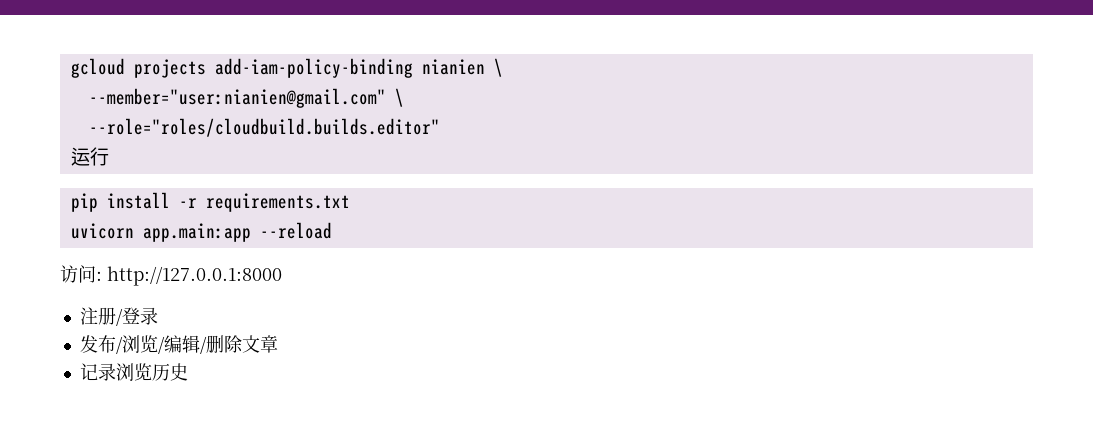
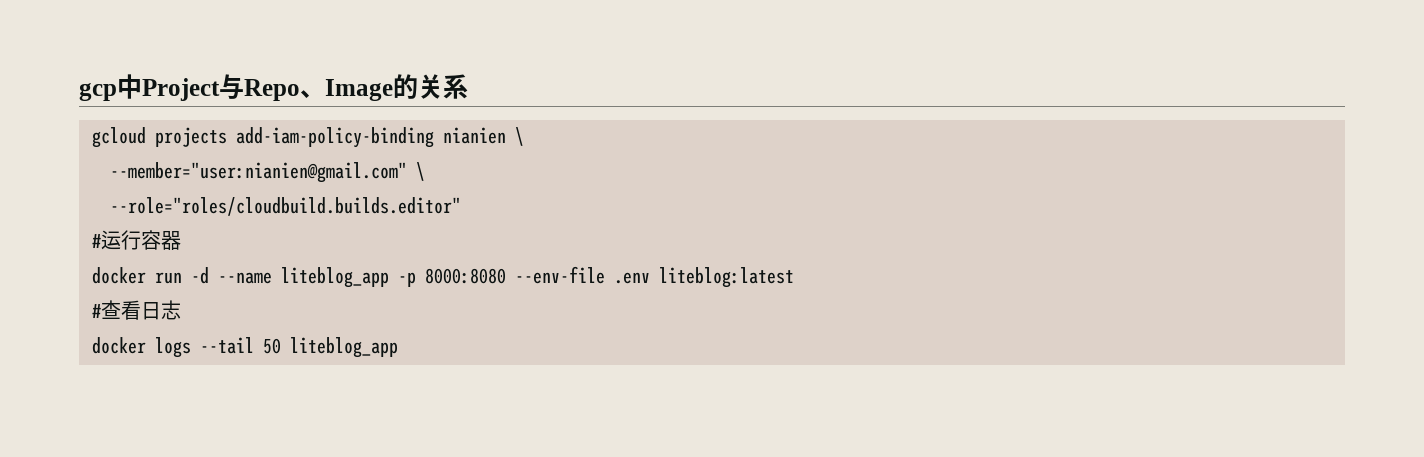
+ gcp中Project与Repo、Image的关系
- 运行
- pip install -r requirements.txt
- uvicorn app.main:app --reload
- 访问: http://127.0.0.1:8000
- 注册/登录
- 发布/浏览/编辑/删除文章
- 记录浏览历史
+ #运行容器
+ docker run -d --name liteblog_app -p 8000:8080 --env-file .env liteblog:latest
+ #查看日志
+ docker logs --tail 50 liteblog_app

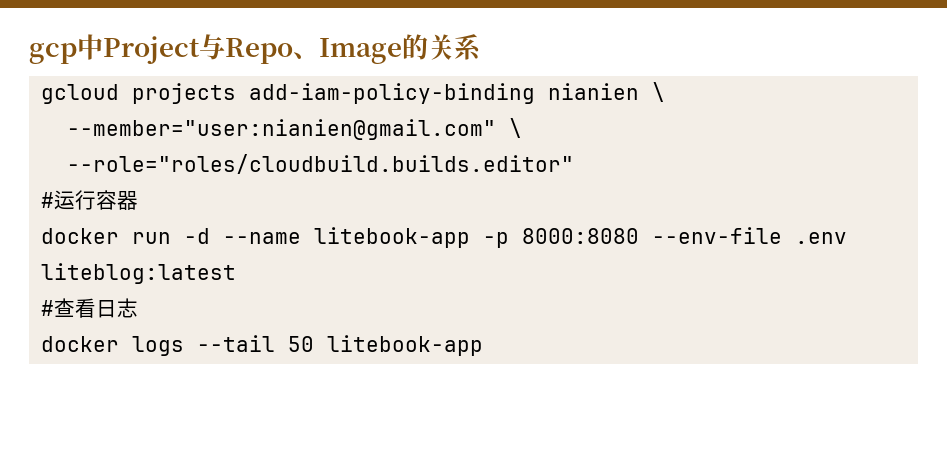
- docker run -d --name liteblog_app -p 8000:8080 --env-file .env liteblog:latest
+ docker run -d --name litebook-app -p 8000:8080 --env-file .env liteblog:latest
- docker logs --tail 50 liteblog_app
+ docker logs --tail 50 litebook-app

